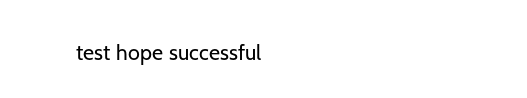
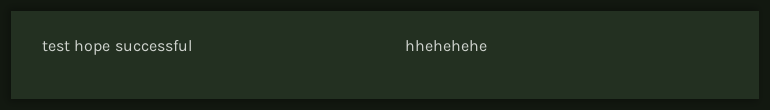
+ hhehehehe

